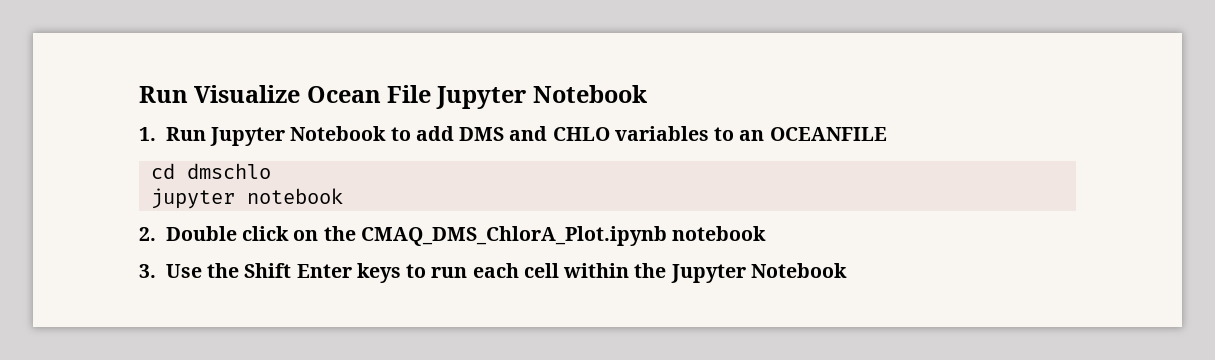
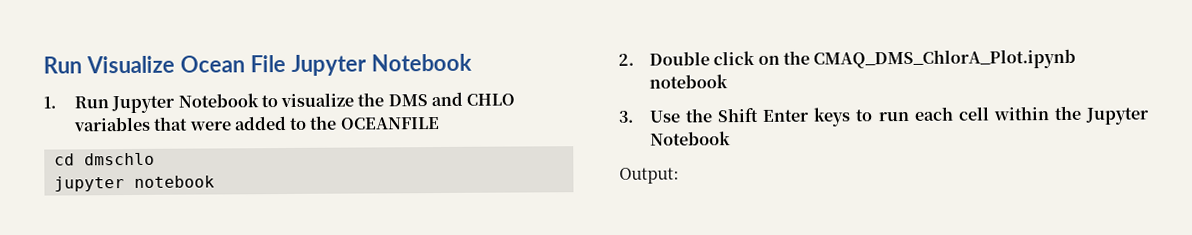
- 1. Run Jupyter Notebook to add DMS and CHLO variables to an OCEANFILE
+ 1. Run Jupyter Notebook to visualize the DMS and CHLO variables that were added to the OCEANFILE
+ Output:

